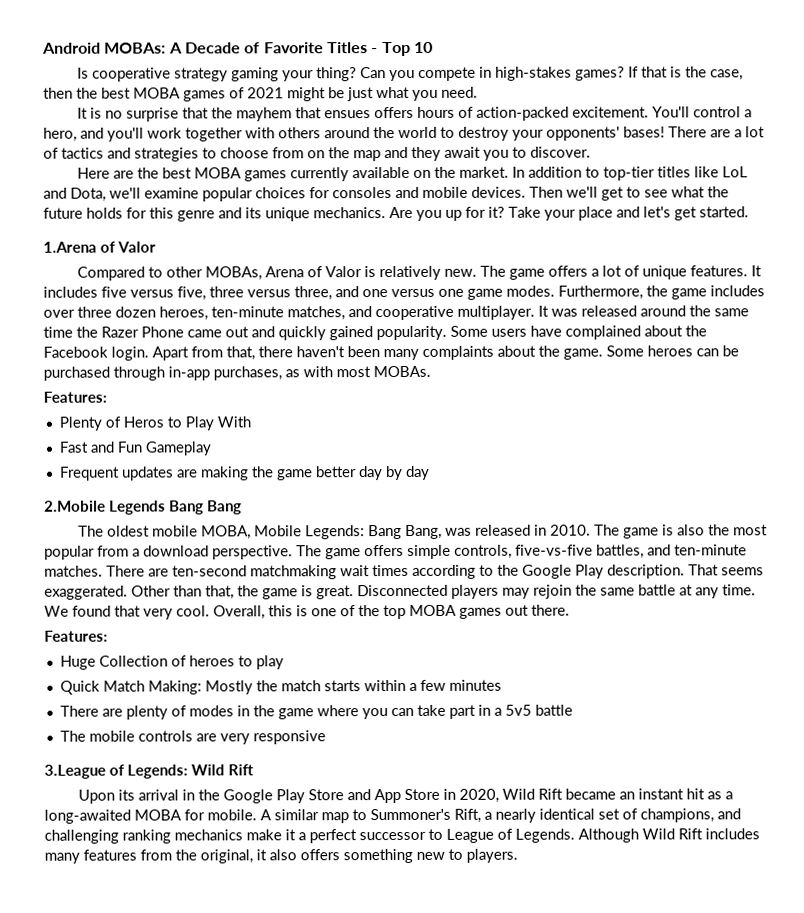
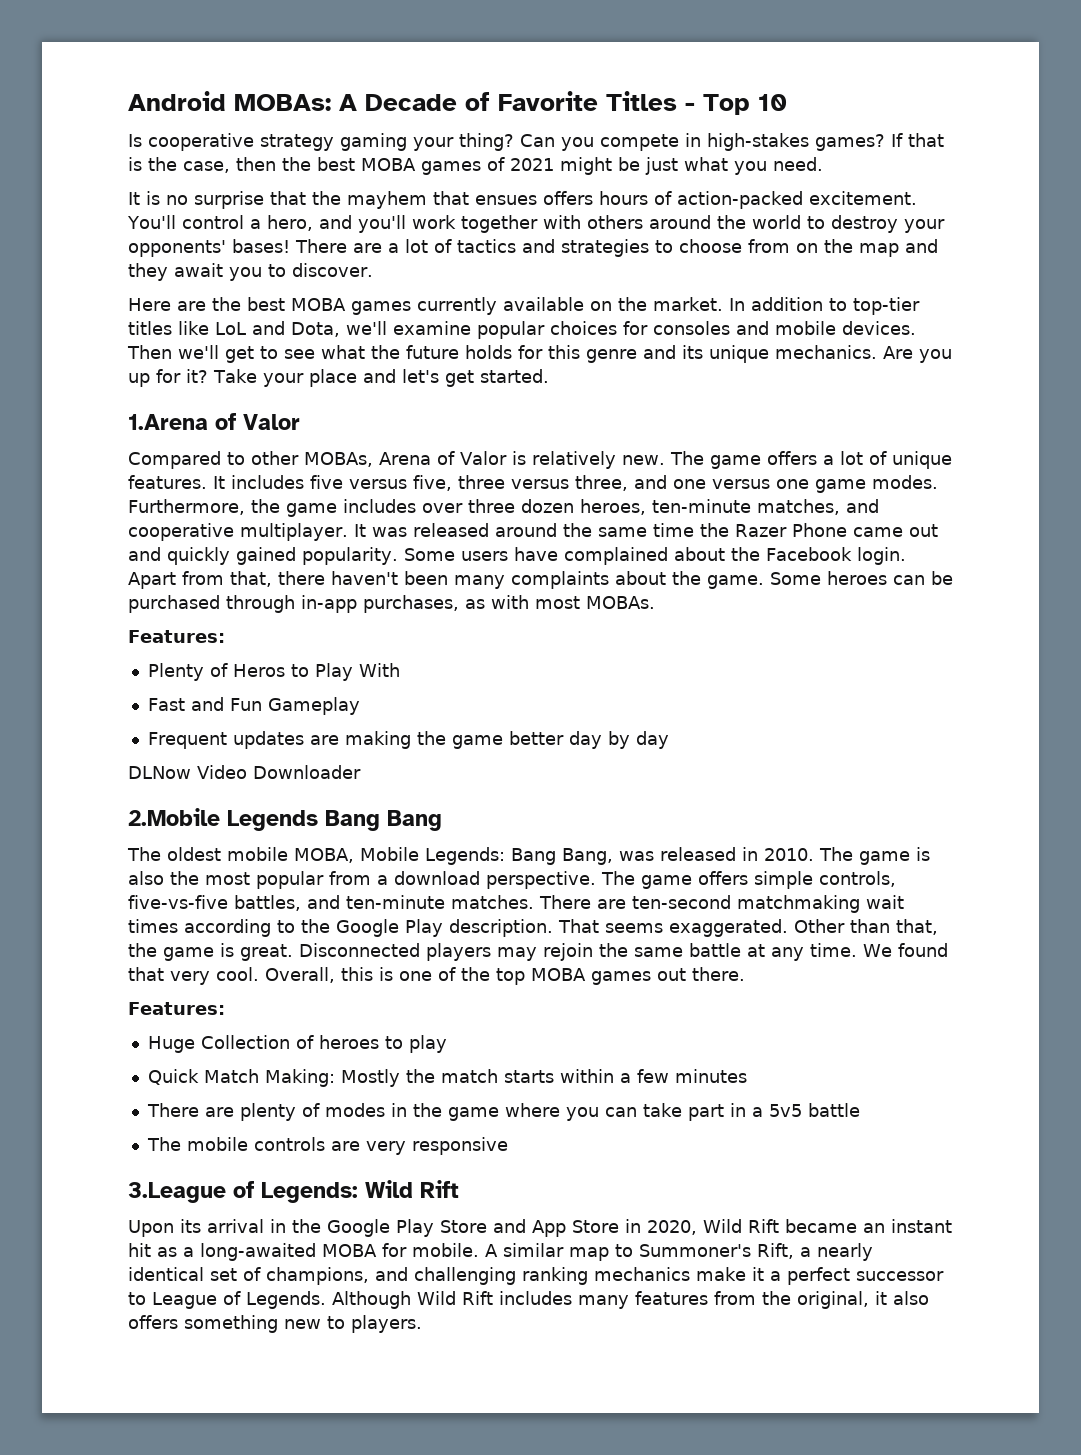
+ DLNow Video Downloader

